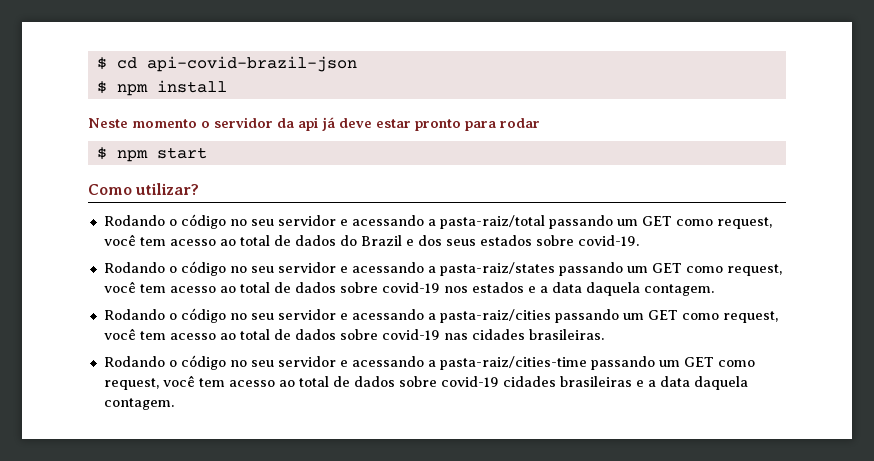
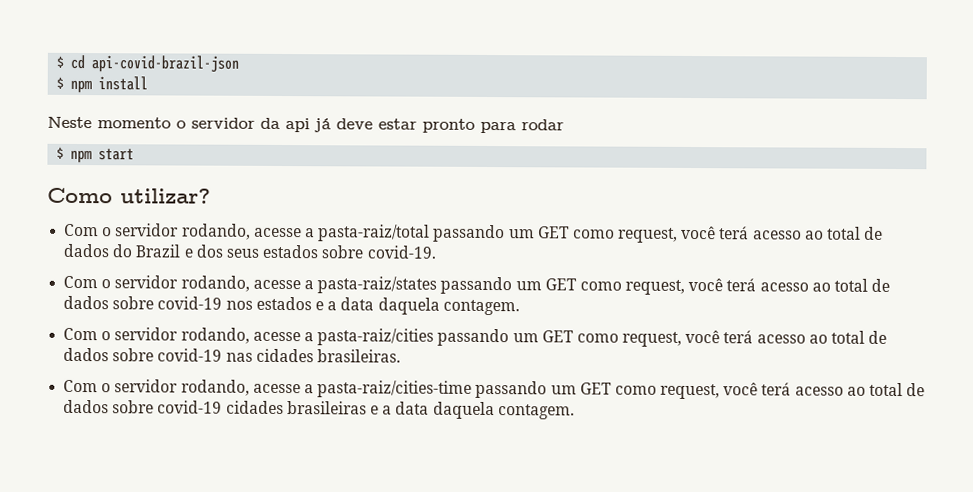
- Rodando o código no seu servidor e acessando a pasta-raiz/total passando um GET como request, você tem acesso ao total de dados do Brazil e dos seus estados sobre covid-19.
+ Com o servidor rodando, acesse a pasta-raiz/total passando um GET como request, você terá acesso ao total de dados do Brazil e dos seus estados sobre covid-19.
- Rodando o código no seu servidor e acessando a pasta-raiz/states passando um GET como request, você tem acesso ao total de dados sobre covid-19 nos estados e a data daquela contagem.
+ Com o servidor rodando, acesse a pasta-raiz/states passando um GET como request, você terá acesso ao total de dados sobre covid-19 nos estados e a data daquela contagem.
- Rodando o código no seu servidor e acessando a pasta-raiz/cities passando um GET como request, você tem acesso ao total de dados sobre covid-19 nas cidades brasileiras.
+ Com o servidor rodando, acesse a pasta-raiz/cities passando um GET como request, você terá acesso ao total de dados sobre covid-19 nas cidades brasileiras.
- Rodando o código no seu servidor e acessando a pasta-raiz/cities-time passando um GET como request, você tem acesso ao total de dados sobre covid-19 cidades brasileiras e a data daquela contagem.
+ Com o servidor rodando, acesse a pasta-raiz/cities-time passando um GET como request, você terá acesso ao total de dados sobre covid-19 cidades brasileiras e a data daquela contagem.

